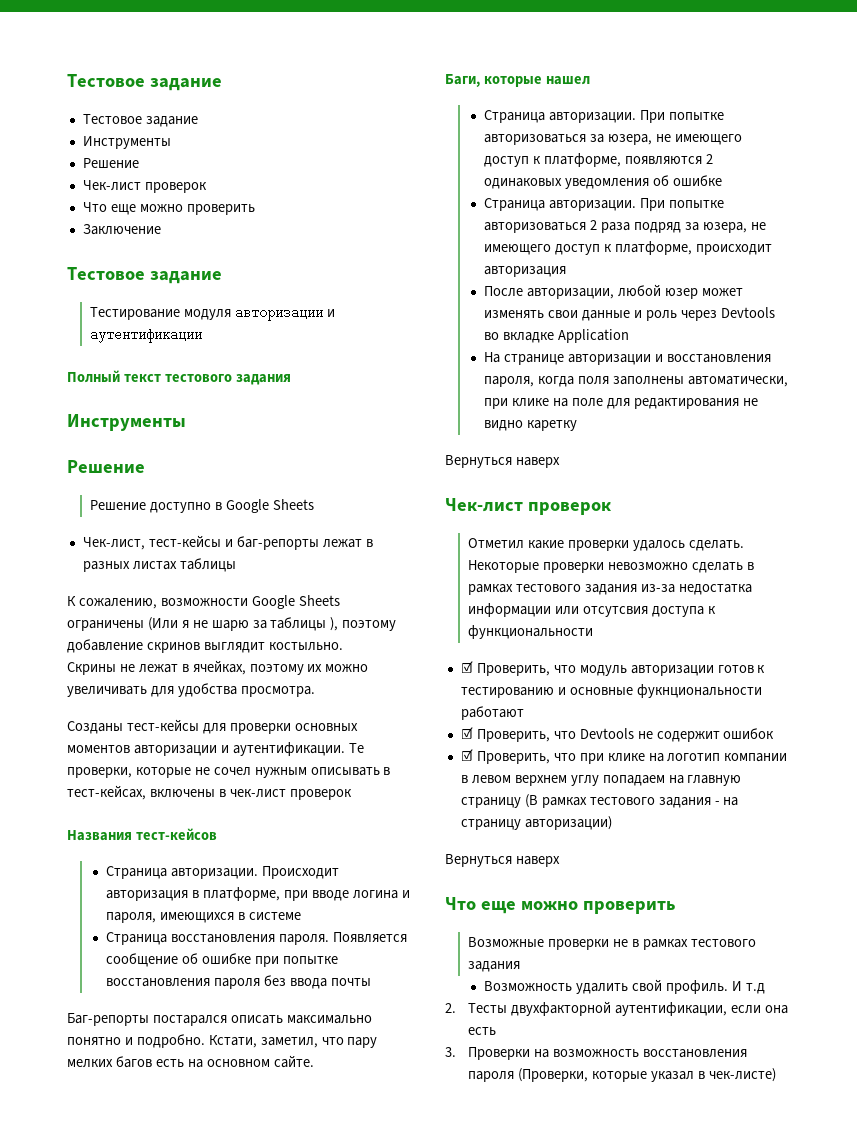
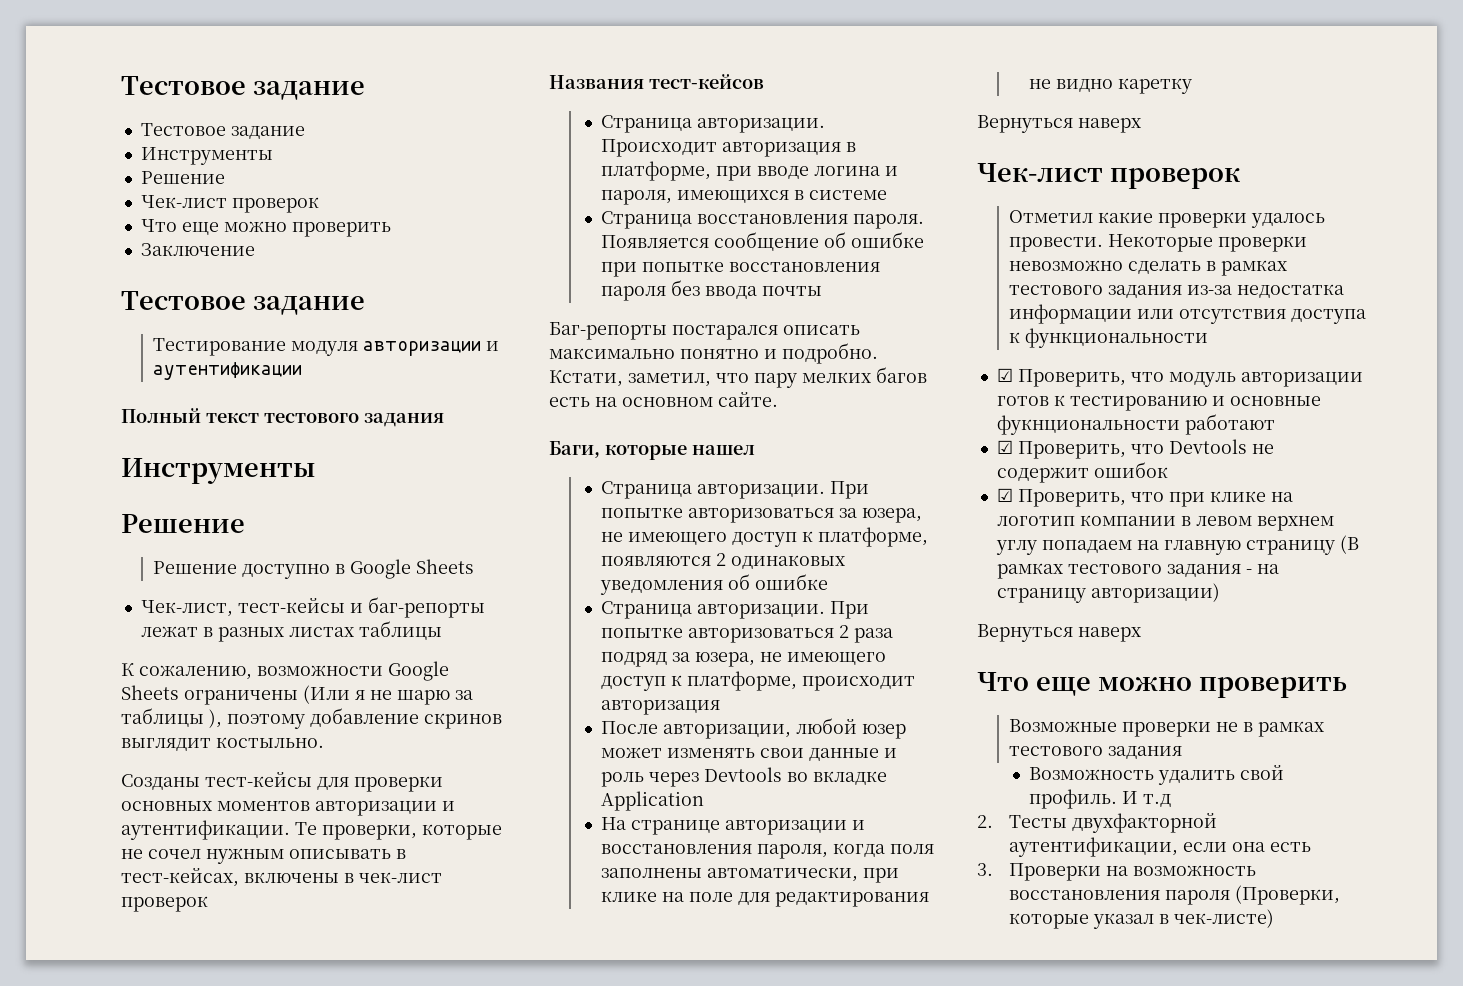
- Скрины не лежат в ячейках, поэтому их можно увеличивать для удобства просмотра.
- Отметил какие проверки удалось сделать.
+ Отметил какие проверки удалось провести.
- Некоторые проверки невозможно сделать в рамках тестового задания из-за недостатка информации или отсутсвия доступа к функциональности
+ Некоторые проверки невозможно сделать в рамках тестового задания из-за недостатка информации или отсутствия доступа к функциональности

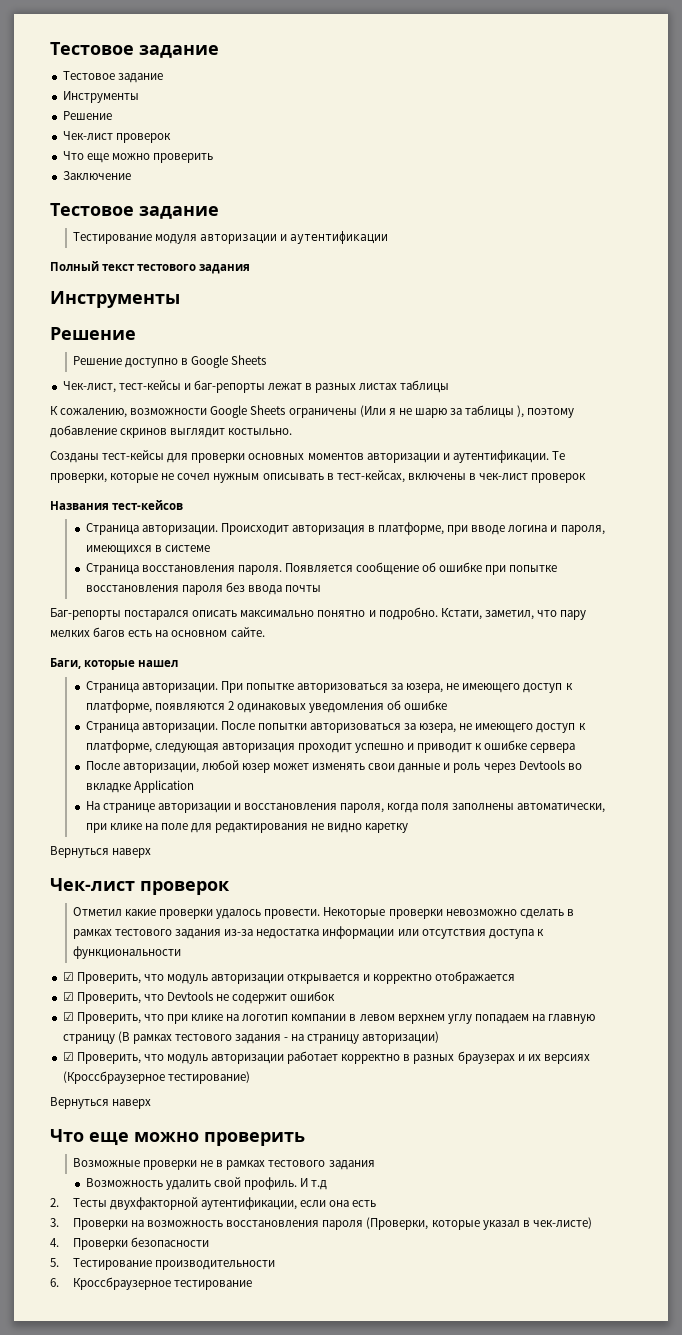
- При попытке авторизоваться 2 раза подряд за юзера, не имеющего доступ к платформе, происходит авторизация
+ После попытки авторизоваться за юзера, не имеющего доступ к платформе, следующая авторизация проходит успешно и приводит к ошибке сервера
- ☑ Проверить, что модуль авторизации готов к тестированию и основные фукнциональности работают
+ ☑ Проверить, что модуль авторизации открывается и корректно отображается
+ ☑ Проверить, что модуль авторизации работает корректно в разных браузерах и их версиях (Кроссбраузерное тестирование)
+ 4. Проверки безопасности
+ 5. Тестирование производительности
+ 6. Кроссбраузерное тестирование

